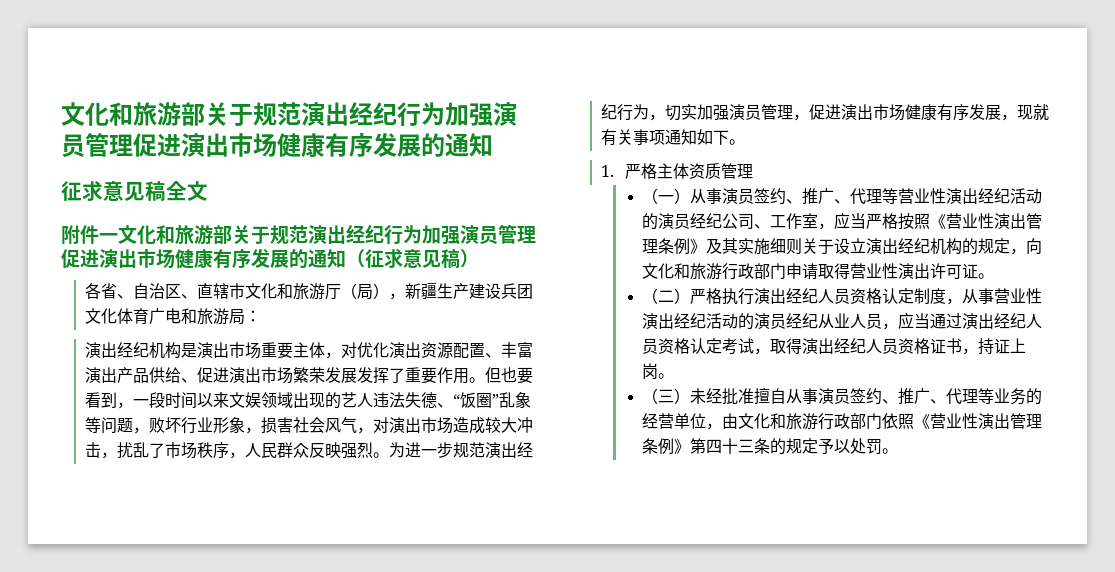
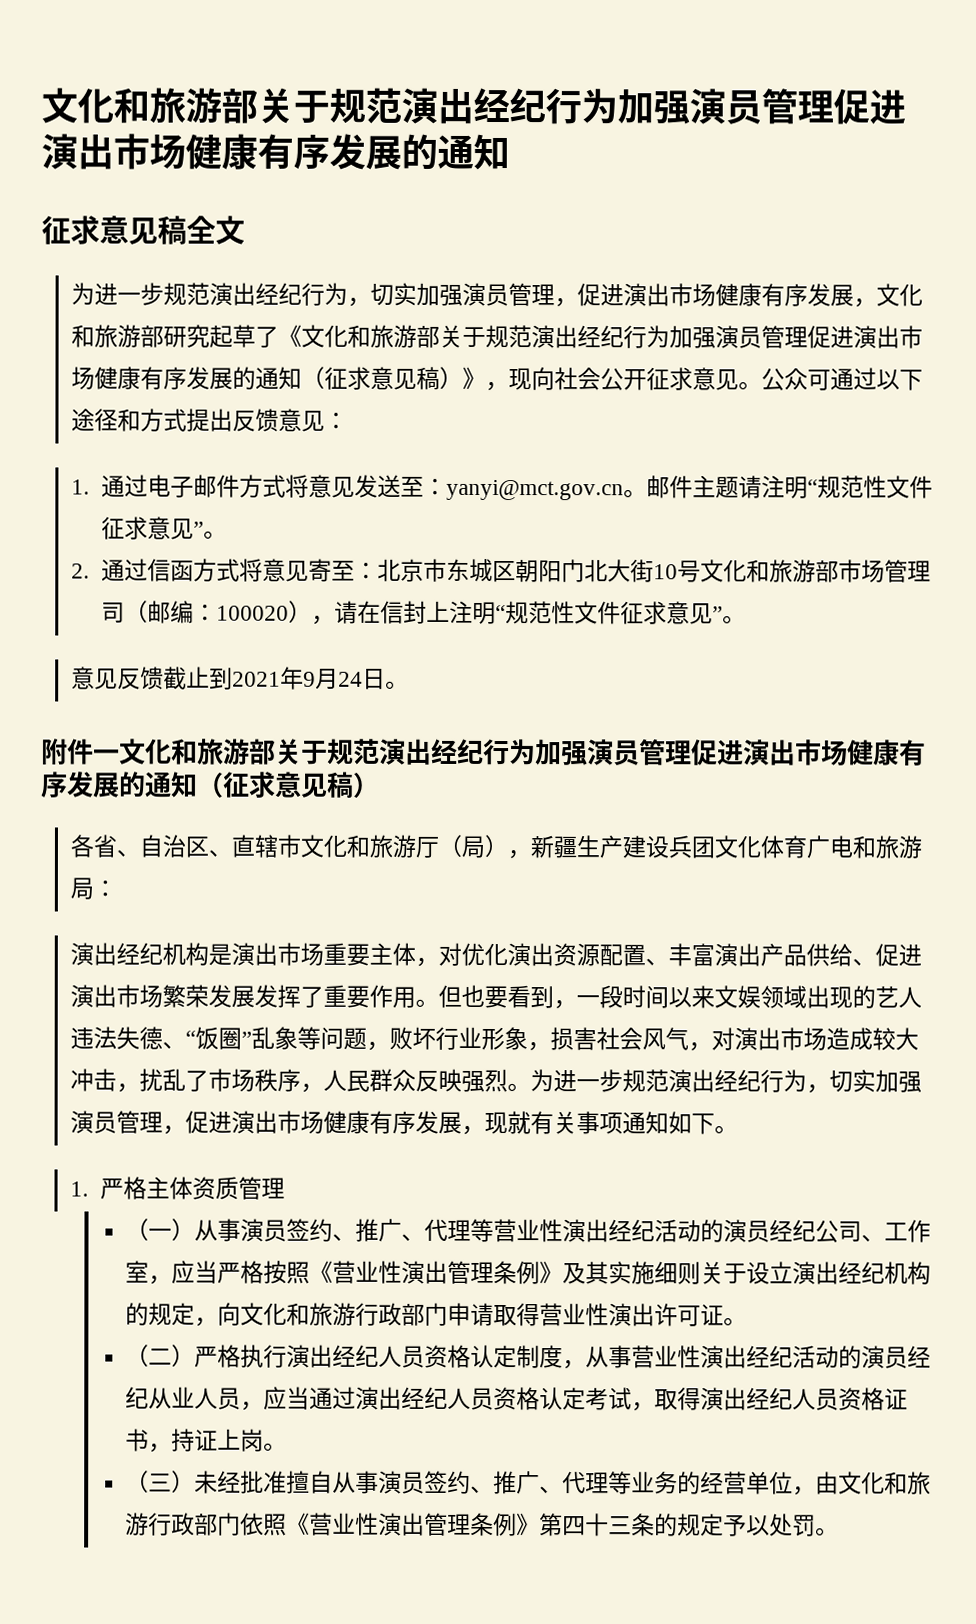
+ 为进一步规范演出经纪行为，切实加强演员管理，促进演出市场健康有序发展，文化和旅游部研究起草了《文化和旅游部关于规范演出经纪行为加强演员管理促进演出市场健康有序发展的通知（征求意见稿）》，现向社会公开征求意见。公众可通过以下途径和方式提出反馈意见：
+ 1.通过电子邮件方式将意见发送至：yanyi@mct.gov.cn。邮件主题请注明“规范性文件征求意见”。
+ 2.通过信函方式将意见寄至：北京市东城区朝阳门北大街10号文化和旅游部市场管理司（邮编：100020），请在信封上注明“规范性文件征求意见”。
+ 意见反馈截止到2021年9月24日。

